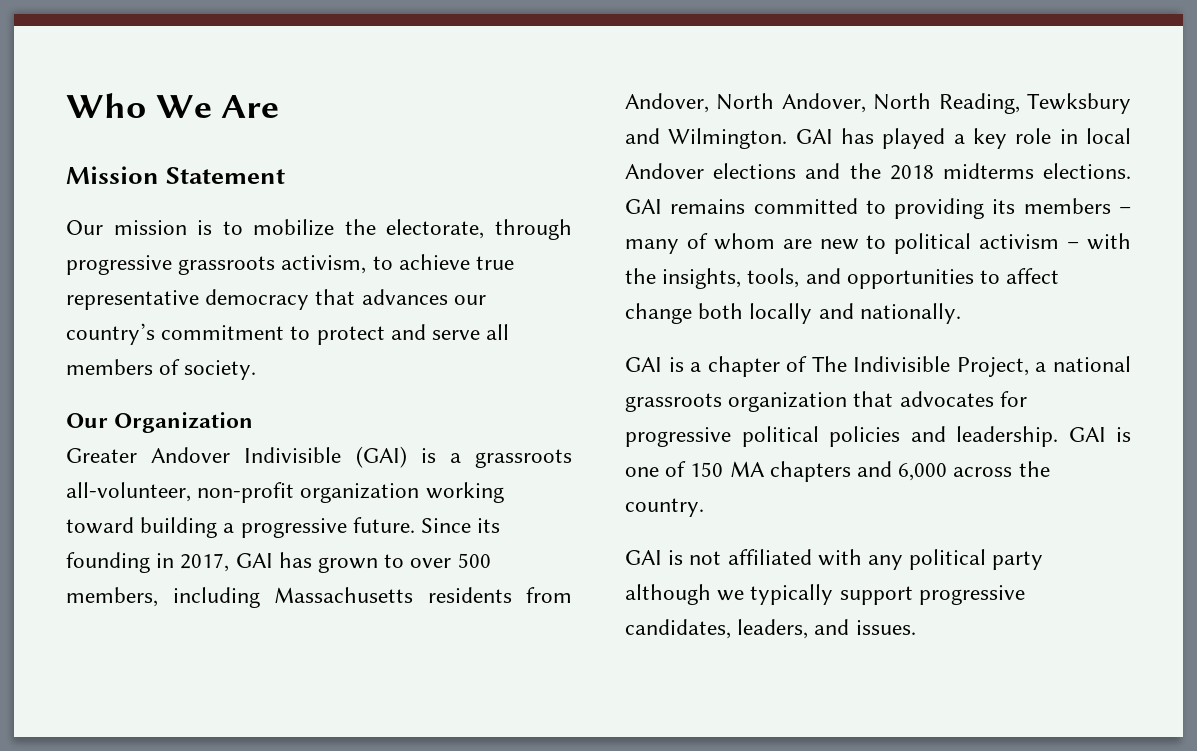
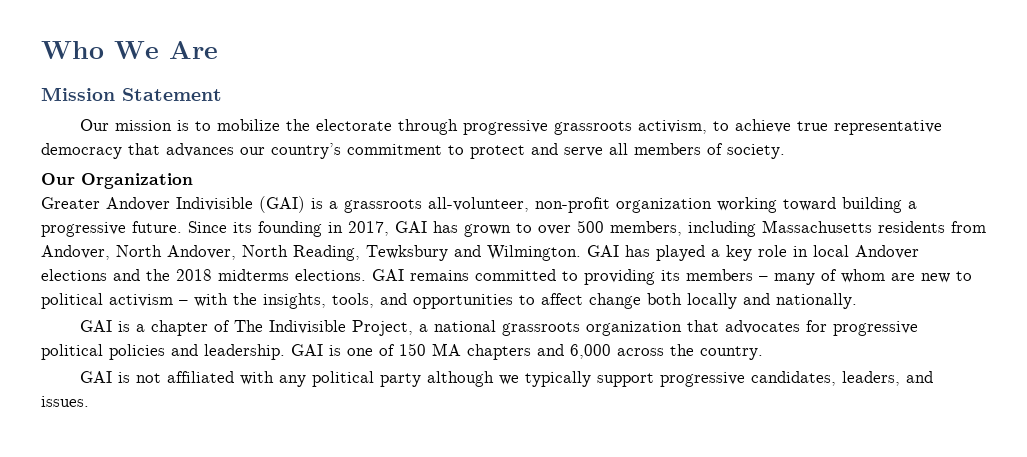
- Our mission is to mobilize the electorate, through progressive grassroots activism, to achieve true representative democracy that advances our country’s commitment to protect and serve all members of society.
+ Our mission is to mobilize the electorate through progressive grassroots activism, to achieve true representative democracy that advances our country’s commitment to protect and serve all members of society.

